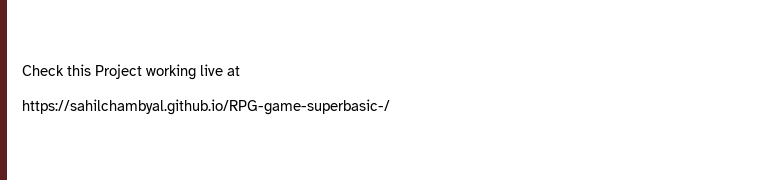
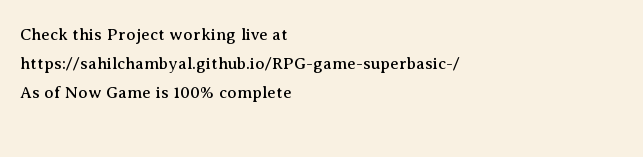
+ As of Now Game is 100% complete

